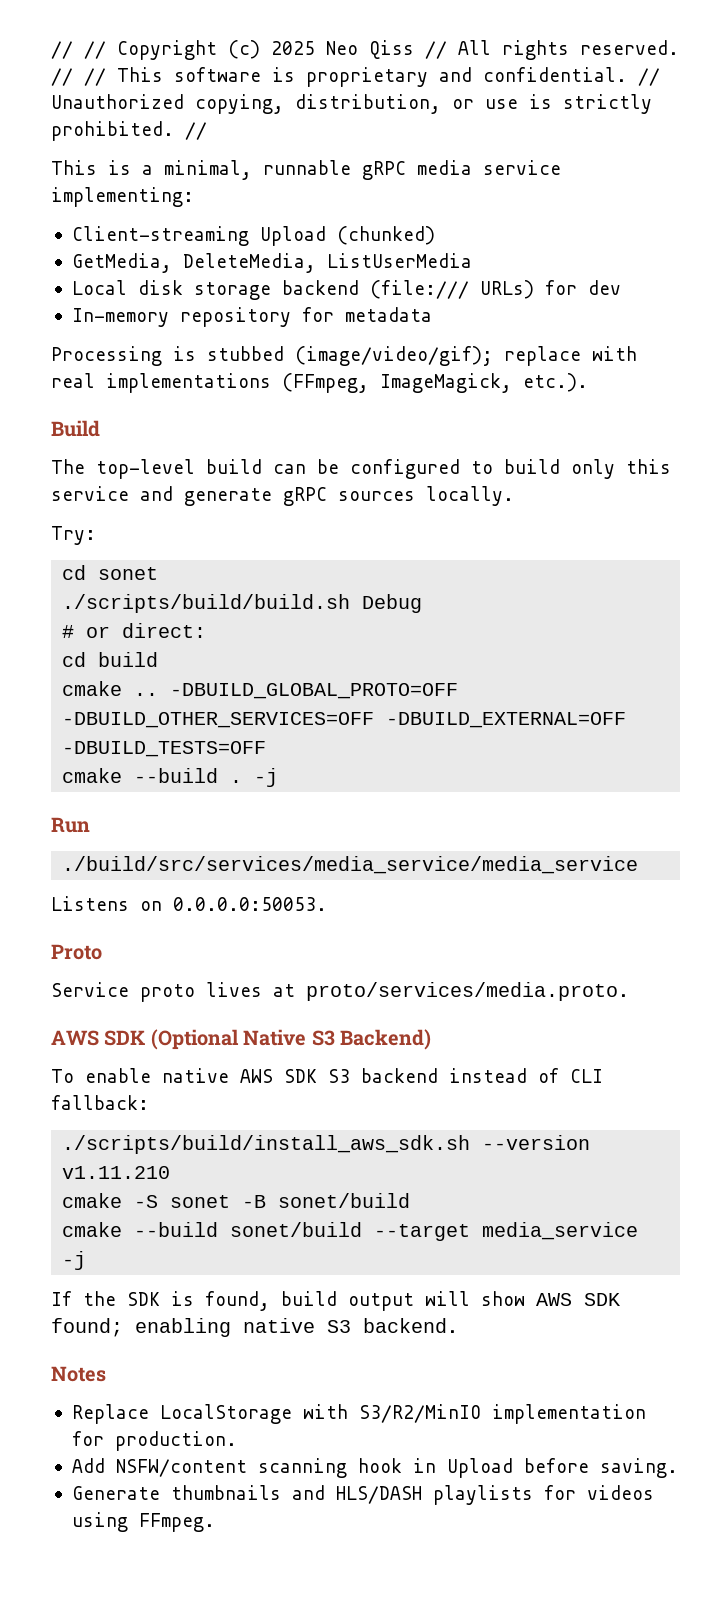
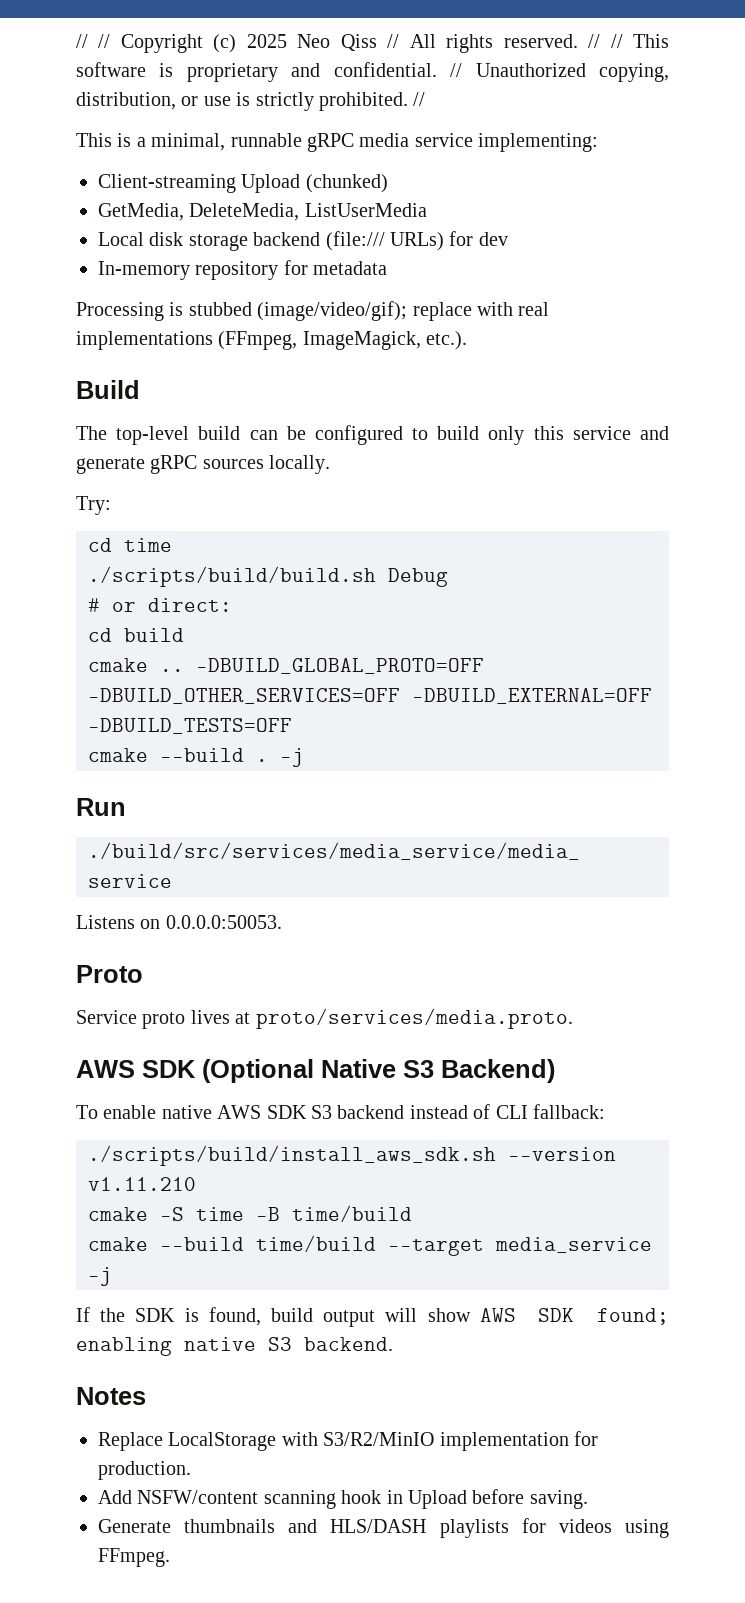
- cd sonet
+ cd time
- cmake -S sonet -B sonet/build
- cmake --build sonet/build --target media_service -j
+ cmake -S time -B time/build
+ cmake --build time/build --target media_service -j

